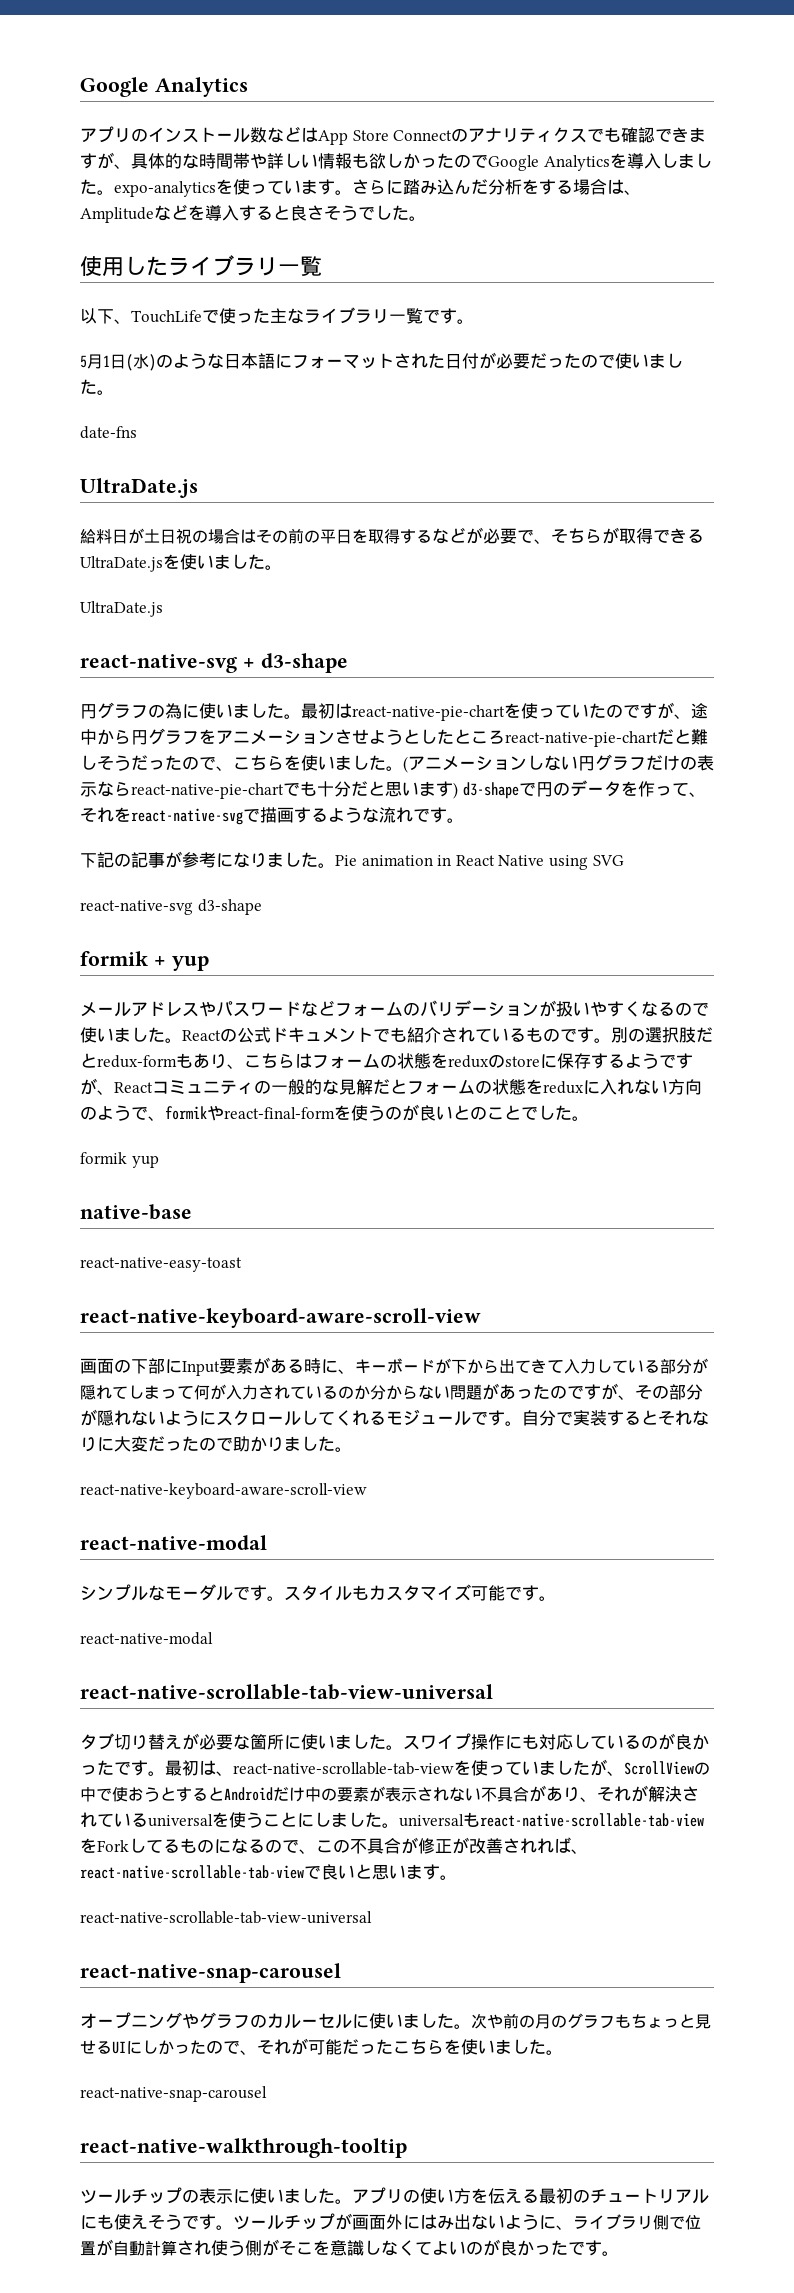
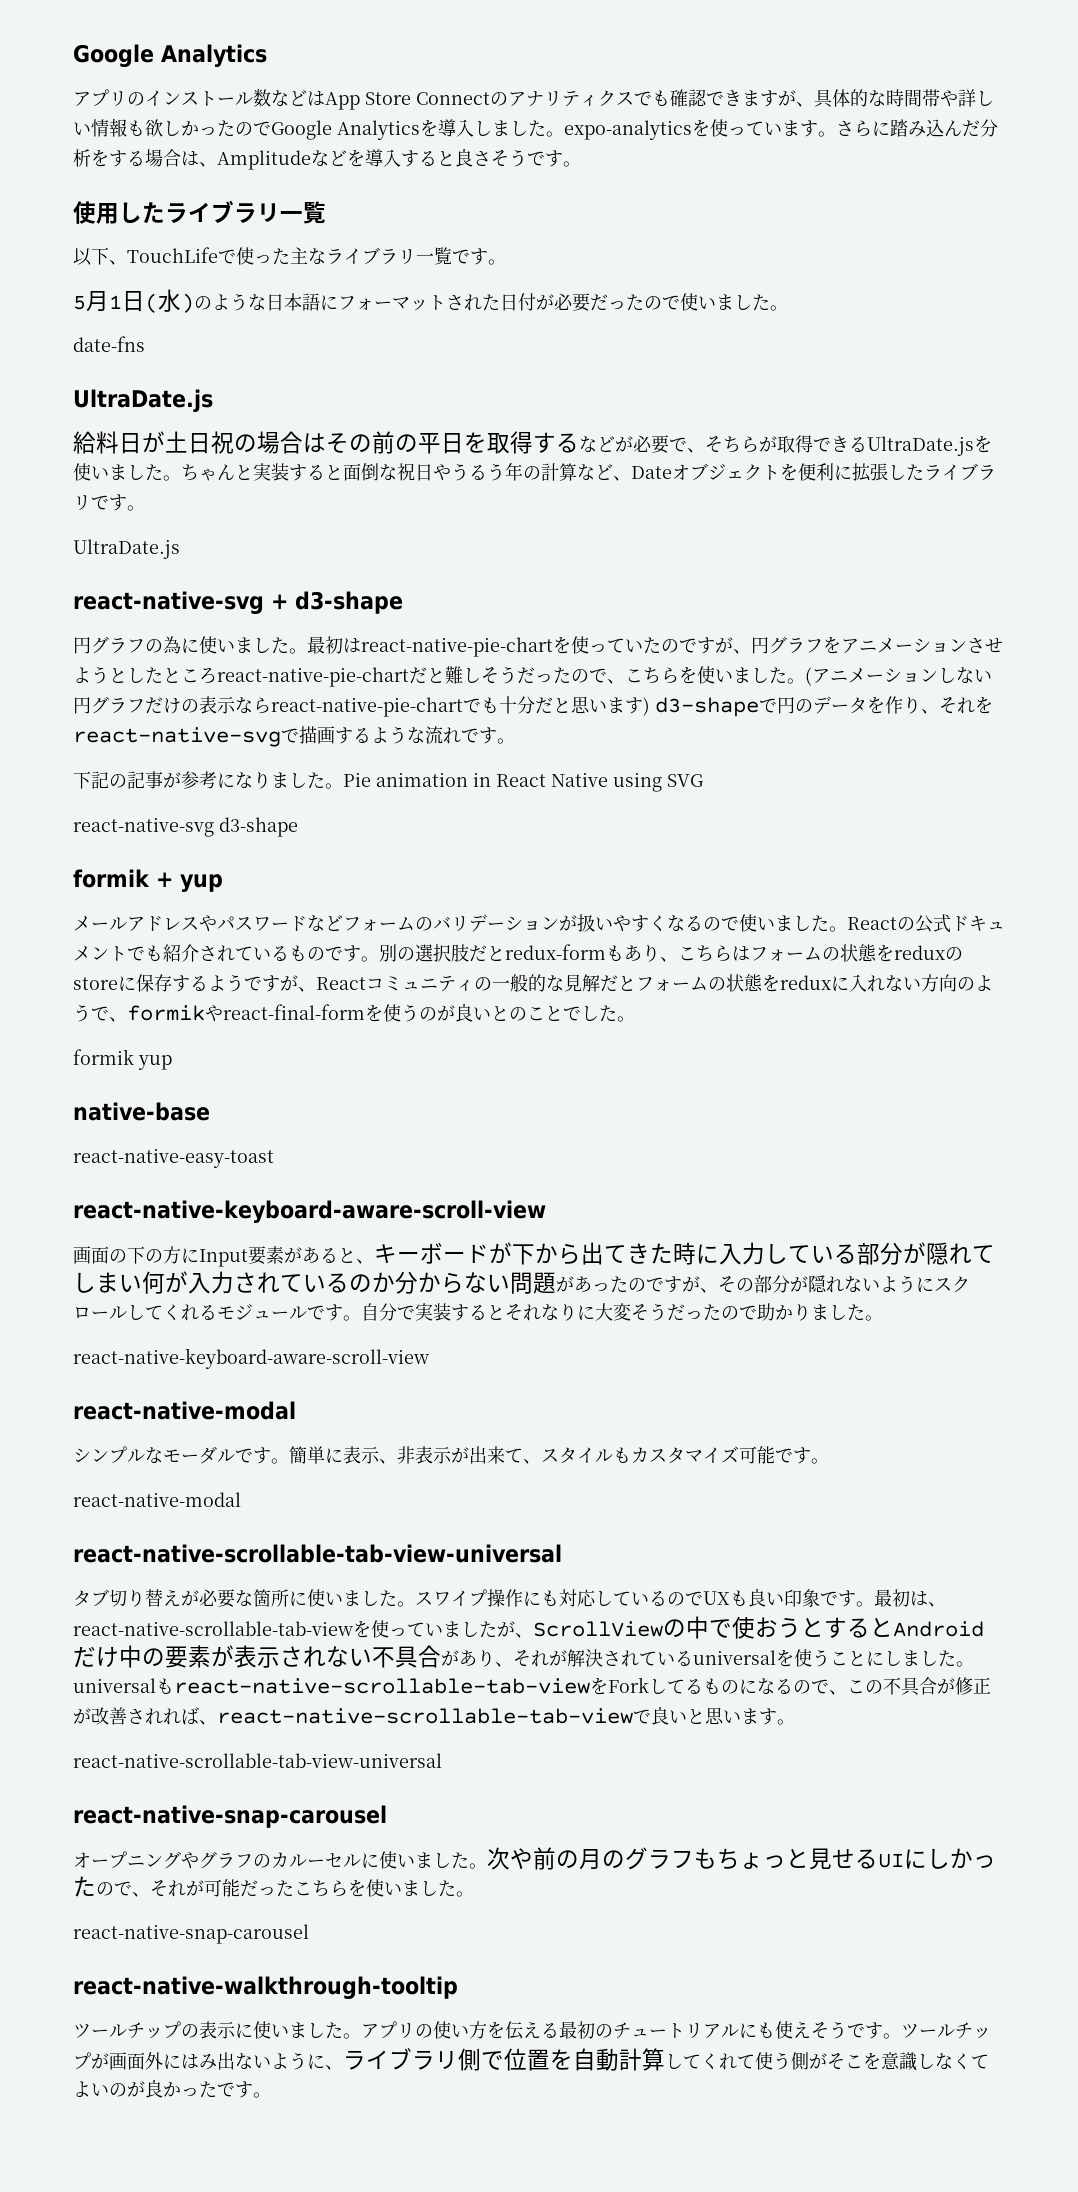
- さらに踏み込んだ分析をする場合は、Amplitudeなどを導入すると良さそうでした。
+ さらに踏み込んだ分析をする場合は、Amplitudeなどを導入すると良さそうです。
+ ちゃんと実装すると面倒な祝日やうるう年の計算など、Dateオブジェクトを便利に拡張したライブラリです。
- 最初はreact-native-pie-chartを使っていたのですが、途中から円グラフをアニメーションさせようとしたところreact-native-pie-chartだと難しそうだったので、こちらを使いました。
+ 最初はreact-native-pie-chartを使っていたのですが、円グラフをアニメーションさせようとしたところreact-native-pie-chartだと難しそうだったので、こちらを使いました。
- (アニメーションしない円グラフだけの表示ならreact-native-pie-chartでも十分だと思います) d3-shapeで円のデータを作って、それをreact-native-svgで描画するような流れです。
+ (アニメーションしない円グラフだけの表示ならreact-native-pie-chartでも十分だと思います) d3-shapeで円のデータを作り、それをreact-native-svgで描画するような流れです。
- 画面の下部にInput要素がある時に、キーボードが下から出てきて入力している部分が隠れてしまって何が入力されているのか分からない問題があったのですが、その部分が隠れないようにスクロールしてくれるモジュールです。
+ 画面の下の方にInput要素があると、キーボードが下から出てきた時に入力している部分が隠れてしまい何が入力されているのか分からない問題があったのですが、その部分が隠れないようにスクロールしてくれるモジュールです。
- 自分で実装するとそれなりに大変だったので助かりました。
+ 自分で実装するとそれなりに大変そうだったので助かりました。
- スタイルもカスタマイズ可能です。
+ 簡単に表示、非表示が出来て、スタイルもカスタマイズ可能です。
- スワイプ操作にも対応しているのが良かったです。
+ スワイプ操作にも対応しているのでUXも良い印象です。
- ツールチップが画面外にはみ出ないように、ライブラリ側で位置が自動計算され使う側がそこを意識しなくてよいのが良かったです。
+ ツールチップが画面外にはみ出ないように、ライブラリ側で位置を自動計算してくれて使う側がそこを意識しなくてよいのが良かったです。

